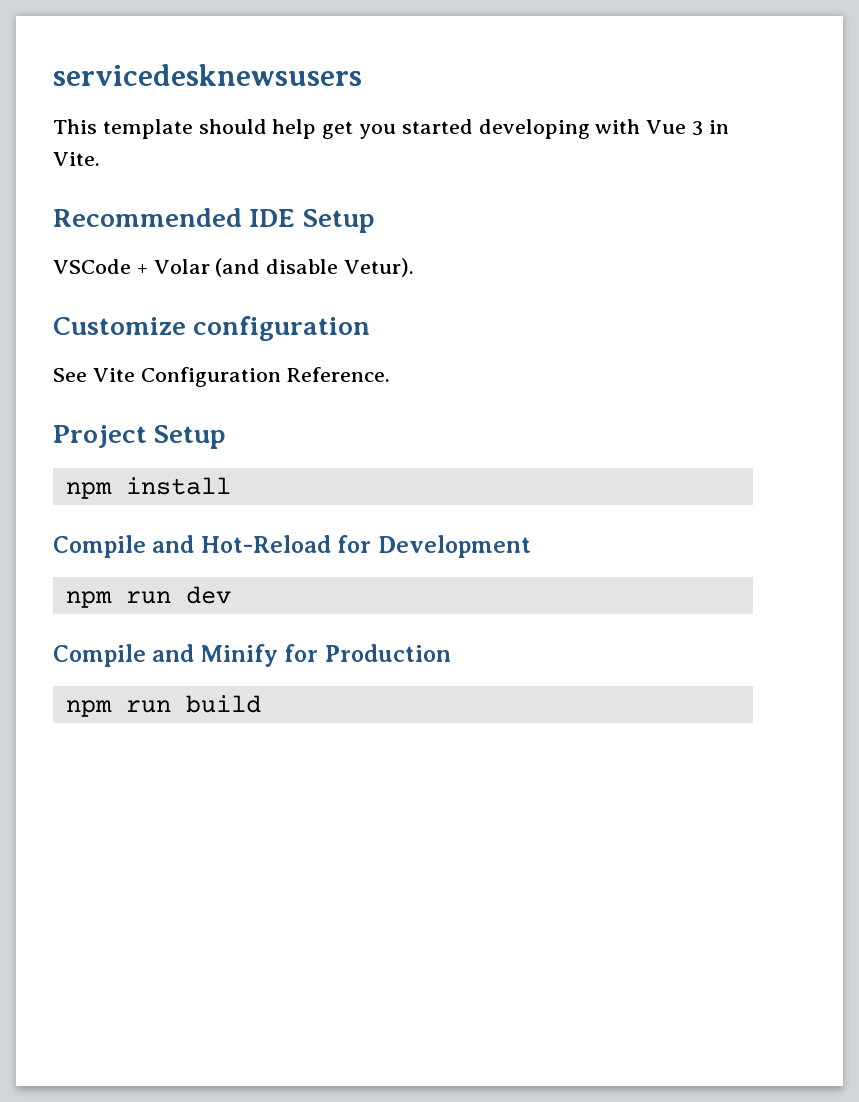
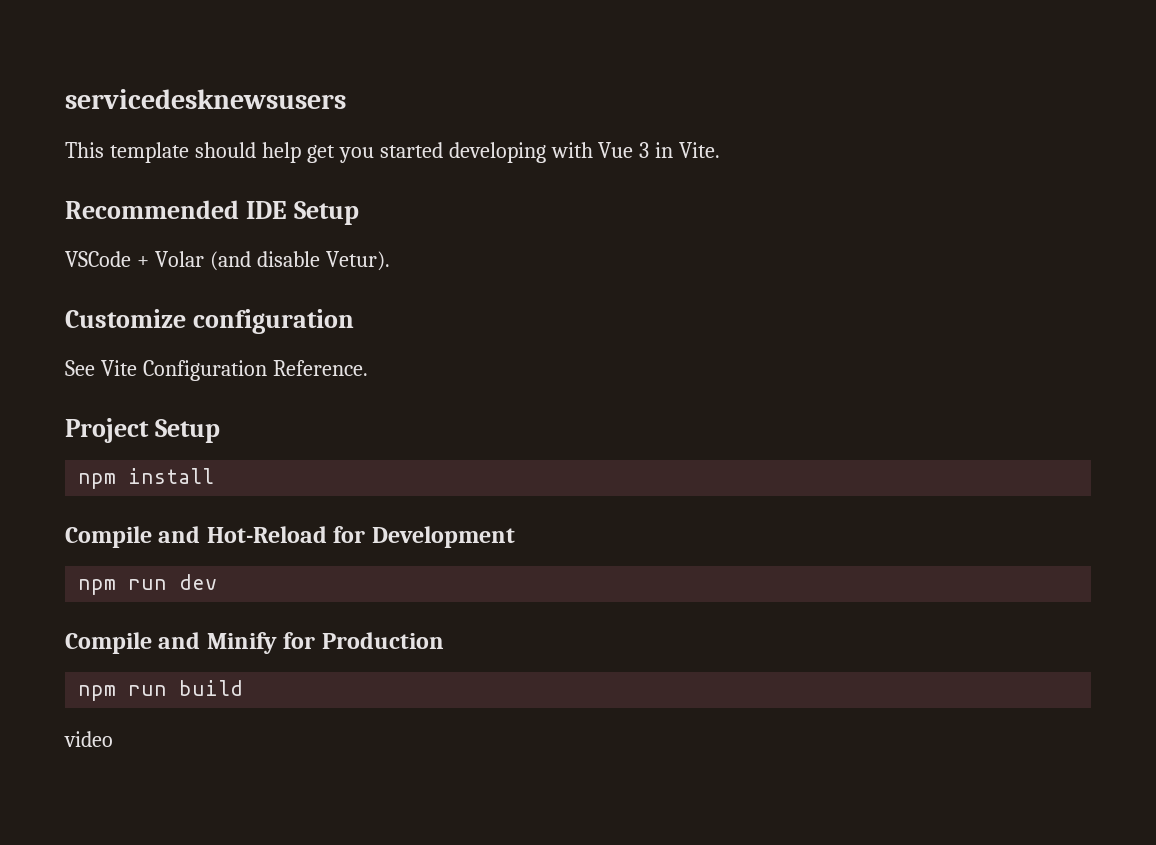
+ video

